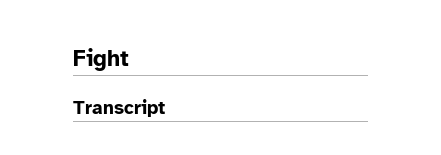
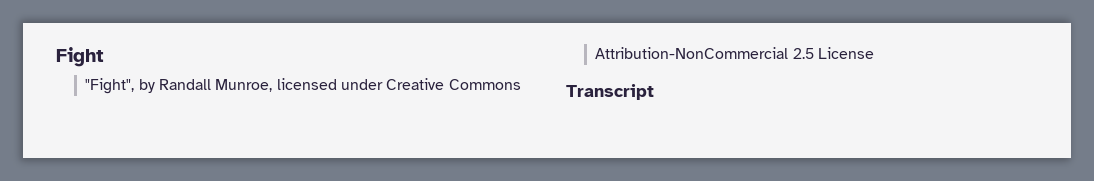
+ "Fight", by Randall Munroe, licensed under Creative Commons Attribution-NonCommercial 2.5 License

